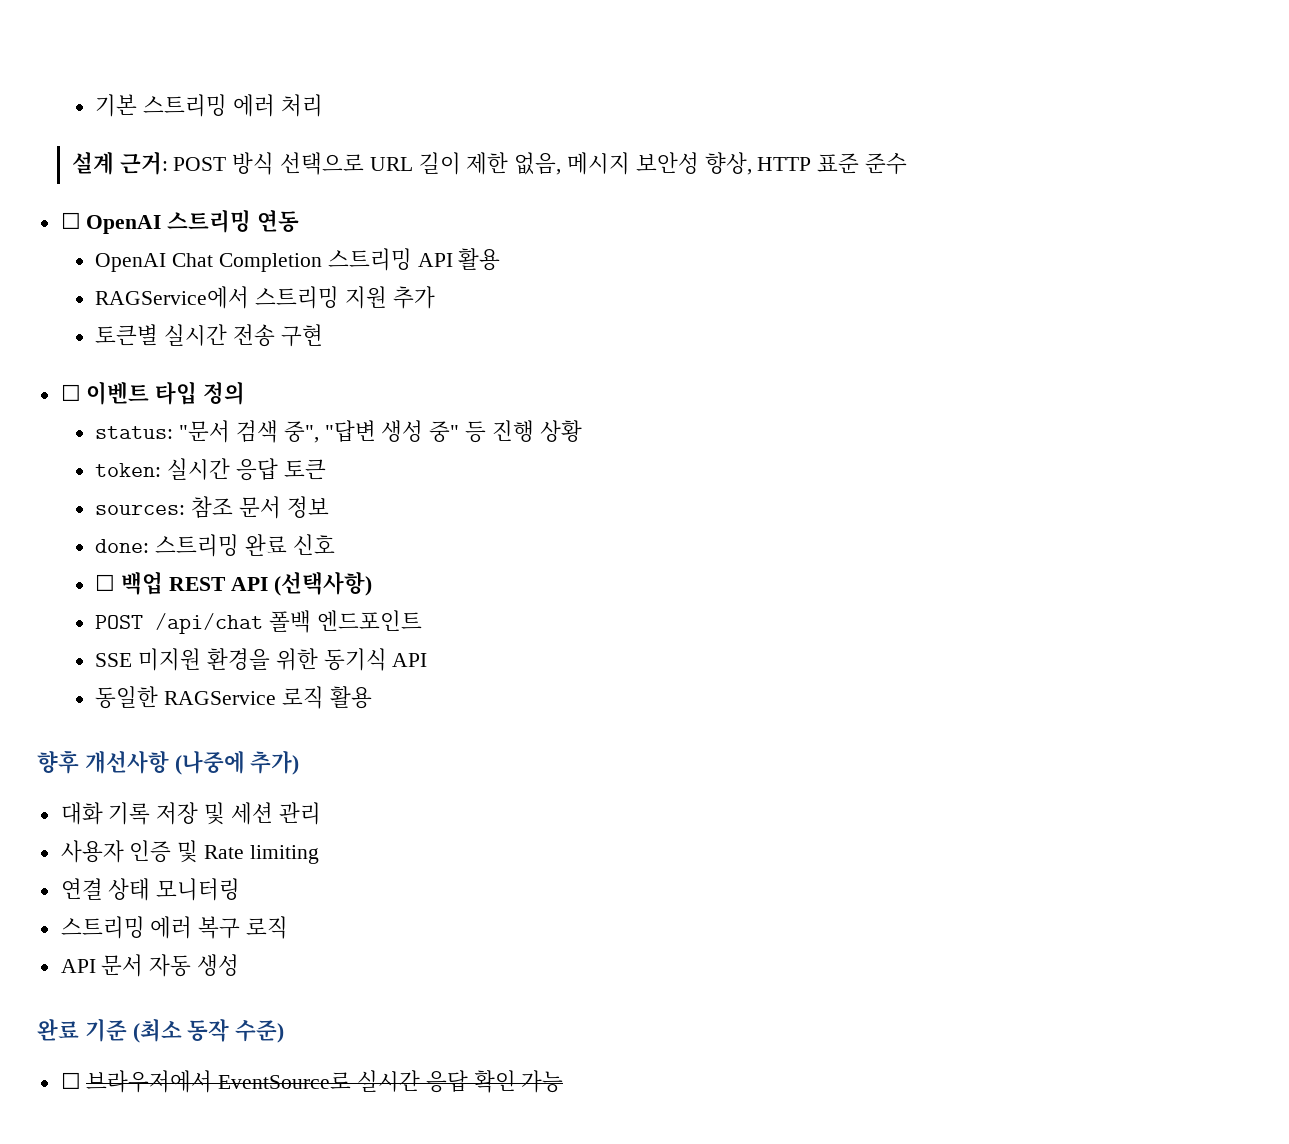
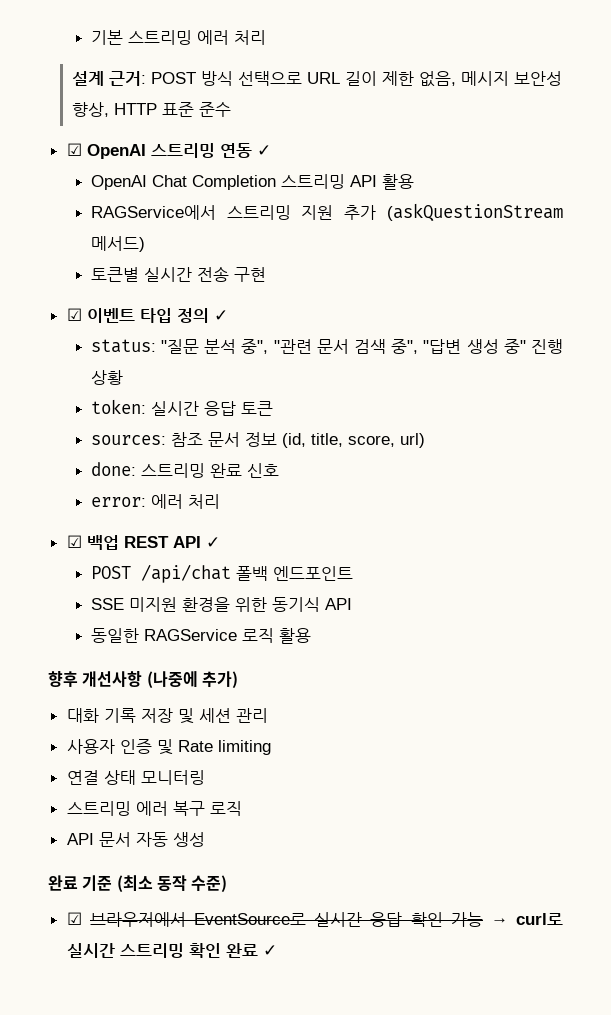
- ☐ OpenAI 스트리밍 연동
+ ☑ OpenAI 스트리밍 연동 ✓
- RAGService에서 스트리밍 지원 추가
+ RAGService에서 스트리밍 지원 추가 (askQuestionStream 메서드)
- ☐ 이벤트 타입 정의
+ ☑ 이벤트 타입 정의 ✓
- status: "문서 검색 중", "답변 생성 중" 등 진행 상황
+ status: "질문 분석 중", "관련 문서 검색 중", "답변 생성 중" 진행 상황
- sources: 참조 문서 정보
+ sources: 참조 문서 정보 (id, title, score, url)
- ☐ 백업 REST API (선택사항)
+ error: 에러 처리
+ ☑ 백업 REST API ✓
- ☐ 브라우저에서 EventSource로 실시간 응답 확인 가능
+ ☑ 브라우저에서 EventSource로 실시간 응답 확인 가능 → curl로 실시간 스트리밍 확인 완료 ✓

